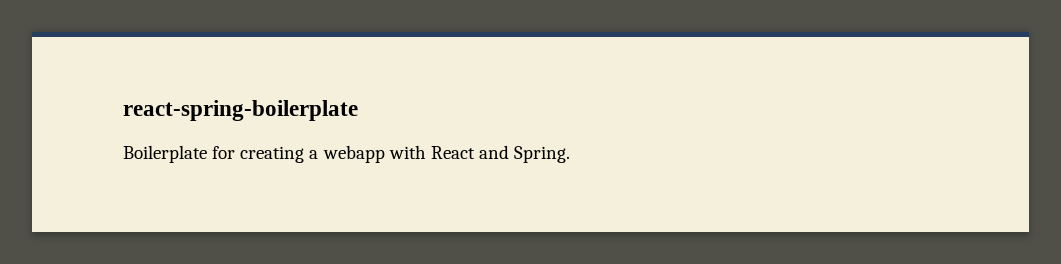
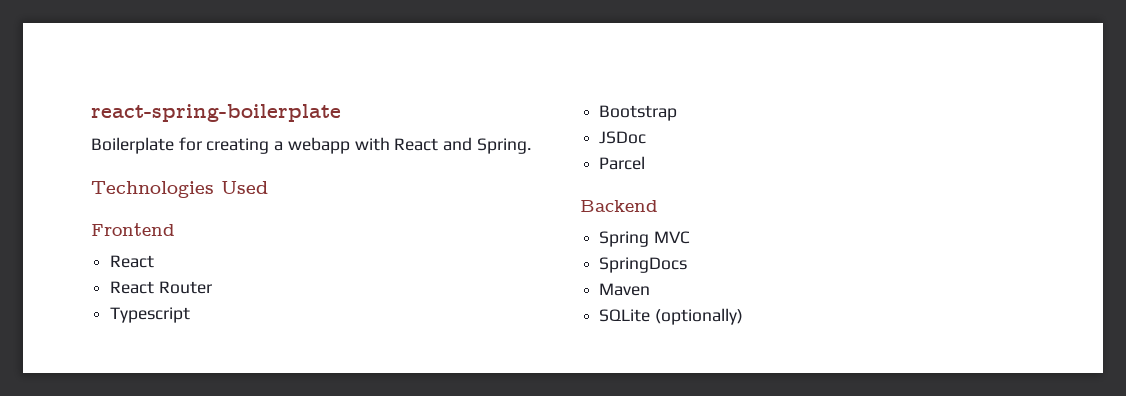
+ Technologies Used
+ Frontend
+ React
+ React Router
+ Typescript
+ Bootstrap
+ JSDoc
+ Parcel
+ Backend
+ Spring MVC
+ SpringDocs
+ Maven
+ SQLite (optionally)

